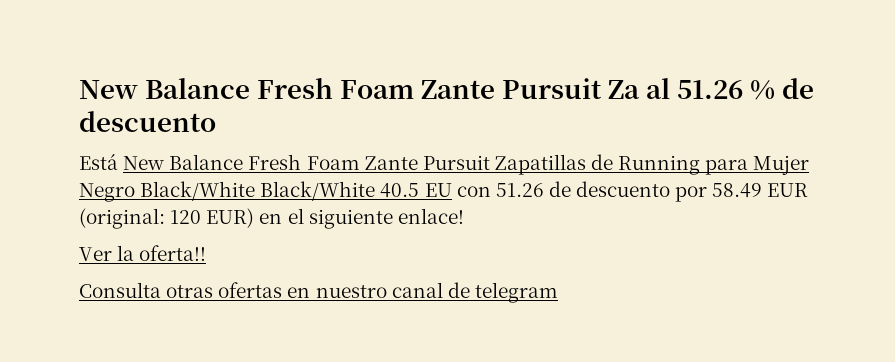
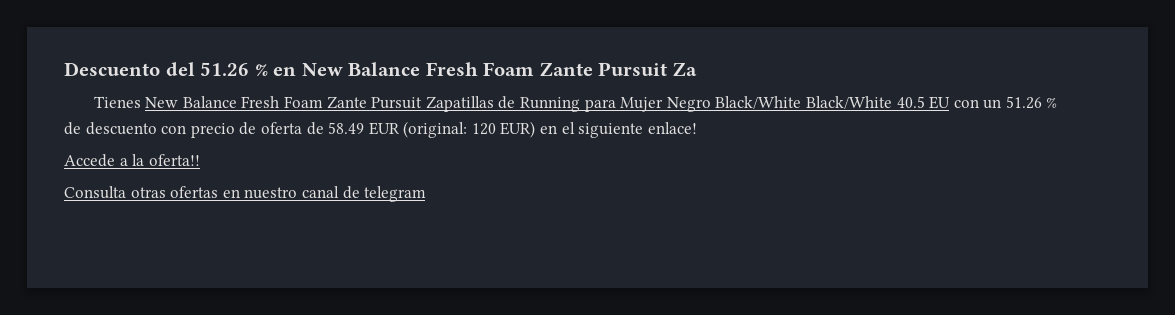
- New Balance Fresh Foam Zante Pursuit Za al 51.26 % de descuento
- Está New Balance Fresh Foam Zante Pursuit Zapatillas de Running para Mujer Negro Black/White Black/White 40.5 EU con 51.26 de descuento por 58.49 EUR (original: 120 EUR) en el siguiente enlace!
+ Descuento del 51.26 % en New Balance Fresh Foam Zante Pursuit Za
+ Tienes New Balance Fresh Foam Zante Pursuit Zapatillas de Running para Mujer Negro Black/White Black/White 40.5 EU con un 51.26 % de descuento con precio de oferta de 58.49 EUR (original: 120 EUR) en el siguiente enlace!
- Ver la oferta!!
+ Accede a la oferta!!

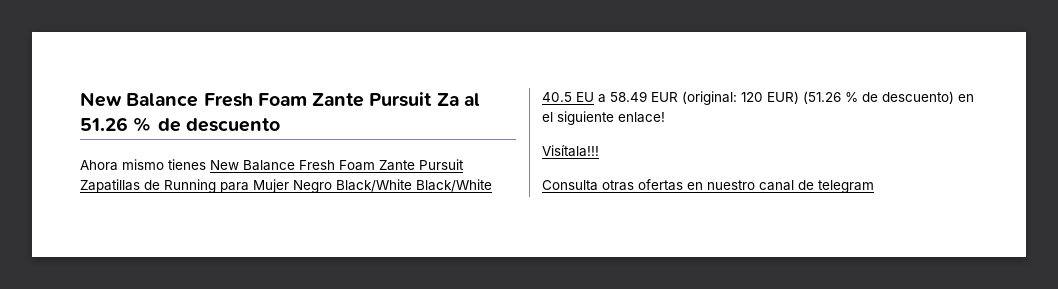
- Descuento del 51.26 % en New Balance Fresh Foam Zante Pursuit Za
- Tienes New Balance Fresh Foam Zante Pursuit Zapatillas de Running para Mujer Negro Black/White Black/White 40.5 EU con un 51.26 % de descuento con precio de oferta de 58.49 EUR (original: 120 EUR) en el siguiente enlace!
+ New Balance Fresh Foam Zante Pursuit Za al 51.26 % de descuento
+ Ahora mismo tienes New Balance Fresh Foam Zante Pursuit Zapatillas de Running para Mujer Negro Black/White Black/White 40.5 EU a 58.49 EUR (original: 120 EUR) (51.26 % de descuento) en el siguiente enlace!
- Accede a la oferta!!
+ Visítala!!!

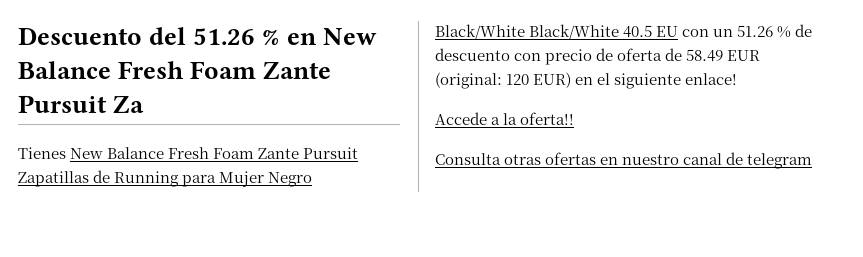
- New Balance Fresh Foam Zante Pursuit Za al 51.26 % de descuento
- Ahora mismo tienes New Balance Fresh Foam Zante Pursuit Zapatillas de Running para Mujer Negro Black/White Black/White 40.5 EU a 58.49 EUR (original: 120 EUR) (51.26 % de descuento) en el siguiente enlace!
+ Descuento del 51.26 % en New Balance Fresh Foam Zante Pursuit Za
+ Tienes New Balance Fresh Foam Zante Pursuit Zapatillas de Running para Mujer Negro Black/White Black/White 40.5 EU con un 51.26 % de descuento con precio de oferta de 58.49 EUR (original: 120 EUR) en el siguiente enlace!
- Visítala!!!
+ Accede a la oferta!!

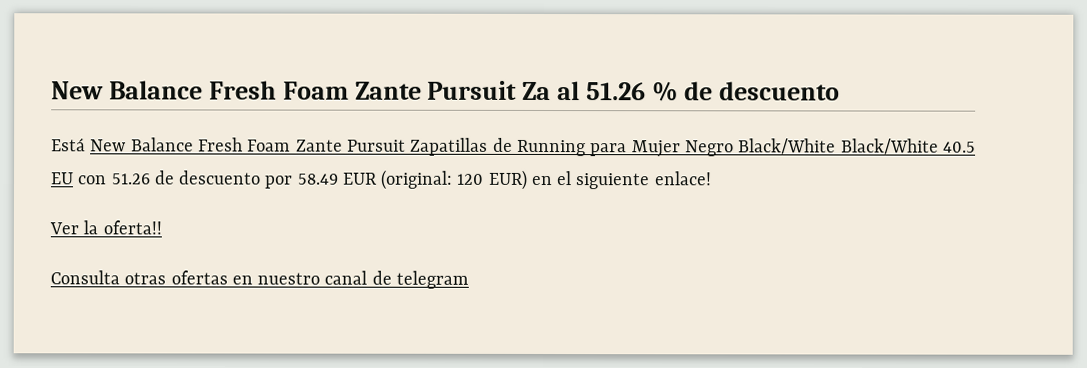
- Descuento del 51.26 % en New Balance Fresh Foam Zante Pursuit Za
- Tienes New Balance Fresh Foam Zante Pursuit Zapatillas de Running para Mujer Negro Black/White Black/White 40.5 EU con un 51.26 % de descuento con precio de oferta de 58.49 EUR (original: 120 EUR) en el siguiente enlace!
+ New Balance Fresh Foam Zante Pursuit Za al 51.26 % de descuento
+ Está New Balance Fresh Foam Zante Pursuit Zapatillas de Running para Mujer Negro Black/White Black/White 40.5 EU con 51.26 de descuento por 58.49 EUR (original: 120 EUR) en el siguiente enlace!
- Accede a la oferta!!
+ Ver la oferta!!

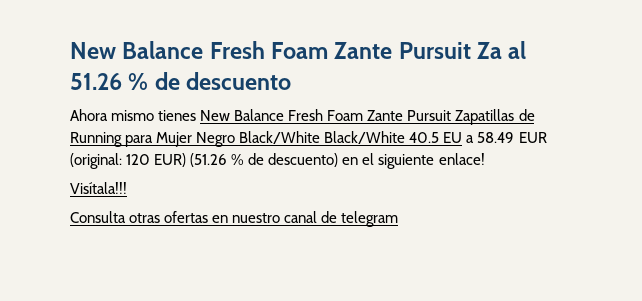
- Está New Balance Fresh Foam Zante Pursuit Zapatillas de Running para Mujer Negro Black/White Black/White 40.5 EU con 51.26 de descuento por 58.49 EUR (original: 120 EUR) en el siguiente enlace!
+ Ahora mismo tienes New Balance Fresh Foam Zante Pursuit Zapatillas de Running para Mujer Negro Black/White Black/White 40.5 EU a 58.49 EUR (original: 120 EUR) (51.26 % de descuento) en el siguiente enlace!
- Ver la oferta!!
+ Visítala!!!

